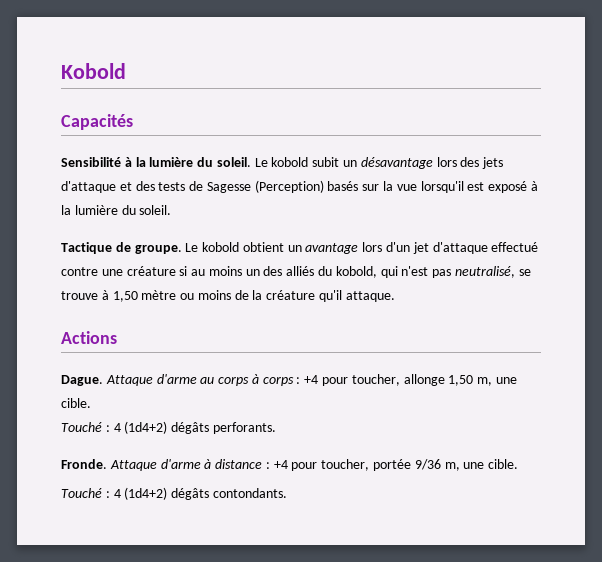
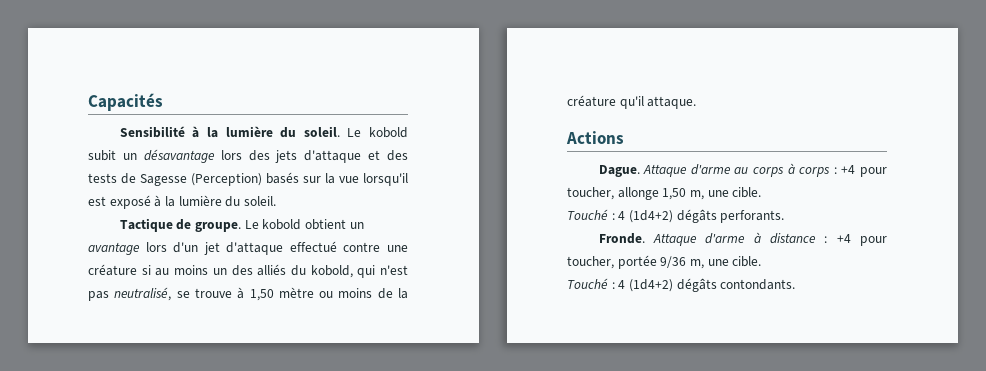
- Kobold

